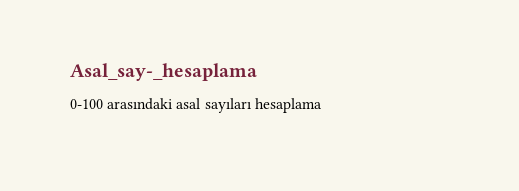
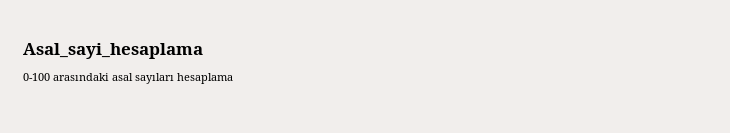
- Asal_say-_hesaplama
+ Asal_sayi_hesaplama

